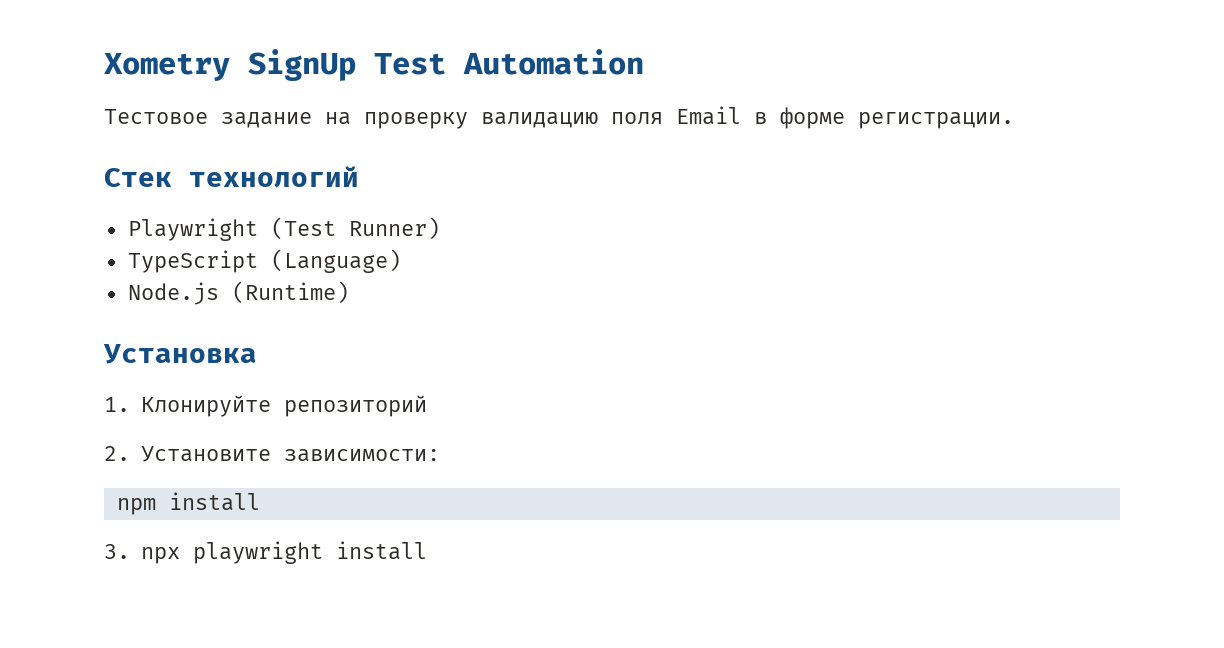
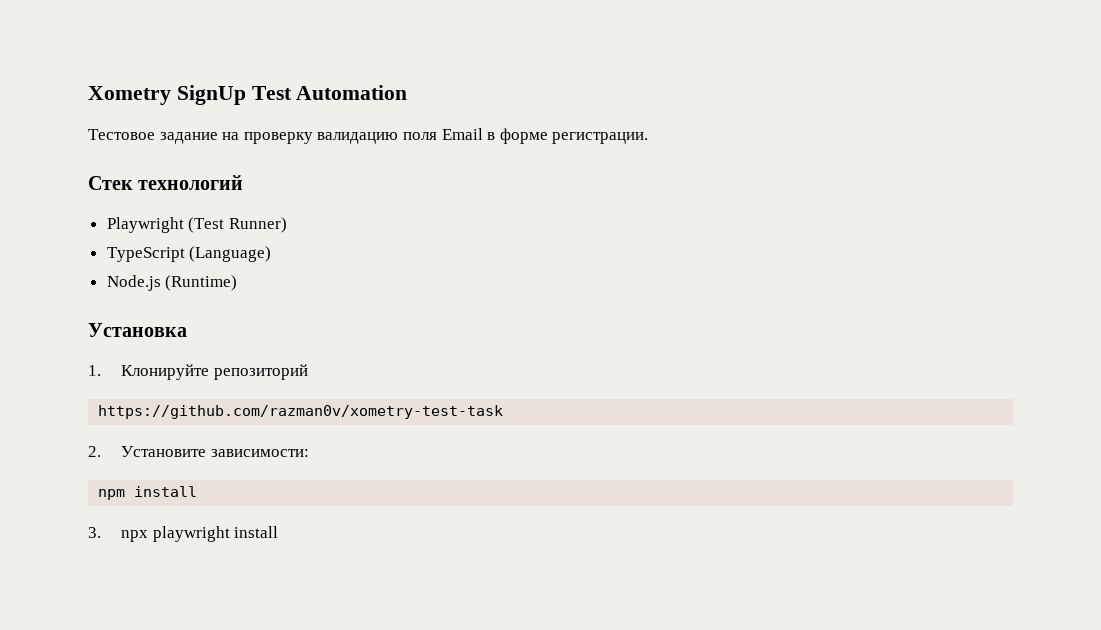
+ https://github.com/razman0v/xometry-test-task

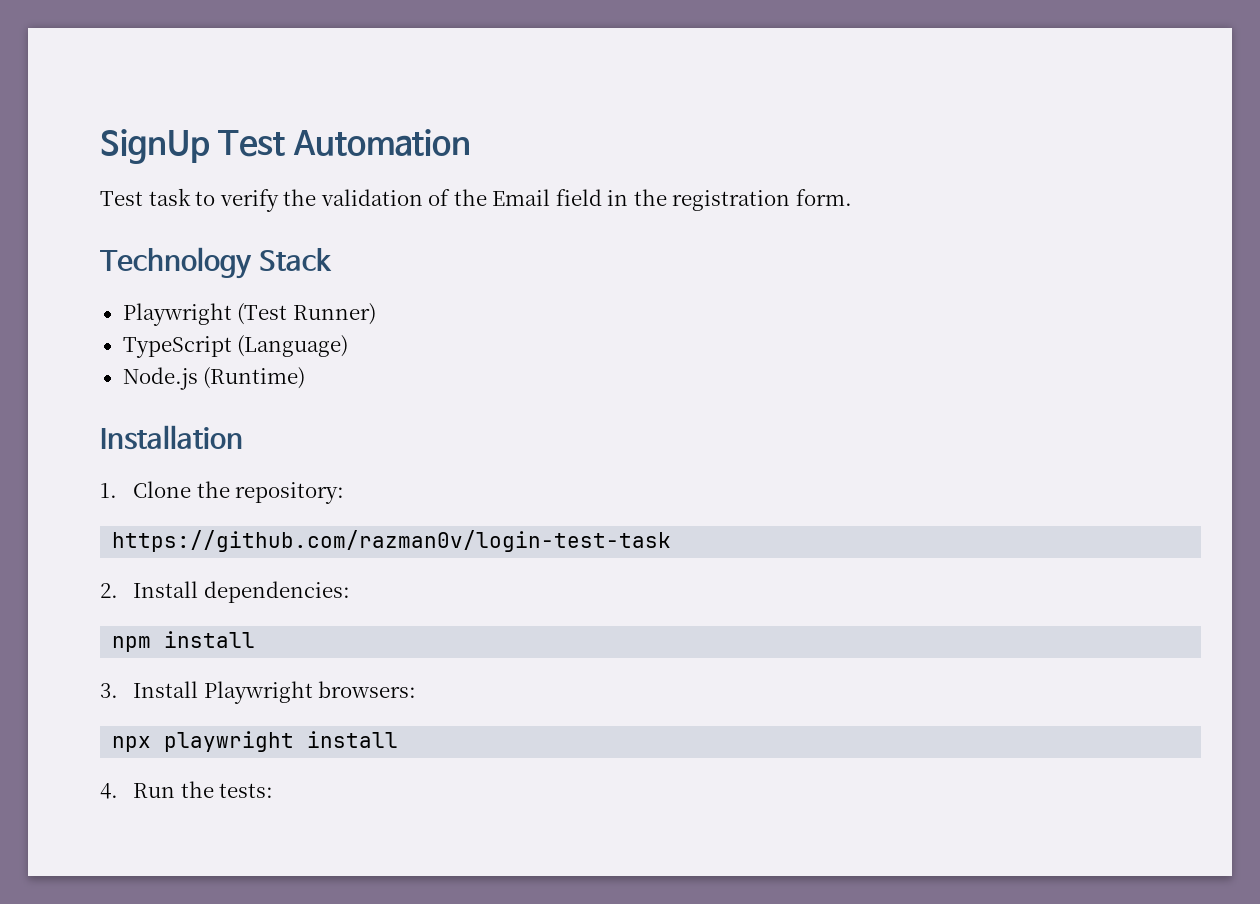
- Xometry SignUp Test Automation
+ SignUp Test Automation
- Тестовое задание на проверку валидацию поля Email в форме регистрации.
- Стек технологий
+ Test task to verify the validation of the Email field in the registration form.
+ Technology Stack
- Установка
+ Installation
- 1. Клонируйте репозиторий
- https://github.com/razman0v/xometry-test-task
+ 1. Clone the repository:
+ https://github.com/razman0v/login-test-task
- 2. Установите зависимости:
+ 2. Install dependencies:
- 3. npx playwright install
+ 3. Install Playwright browsers:
+ npx playwright install
+ 4. Run the tests:

